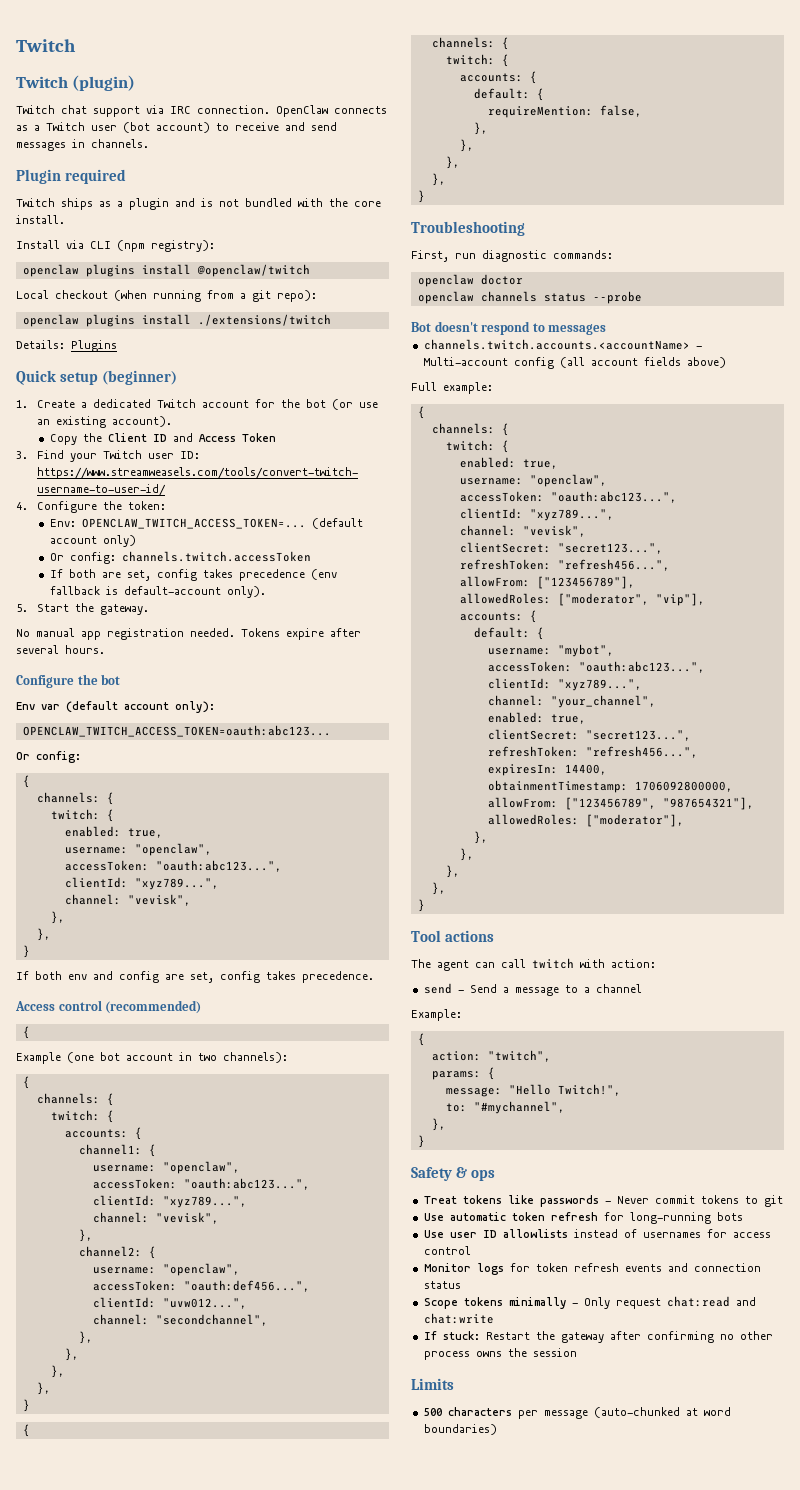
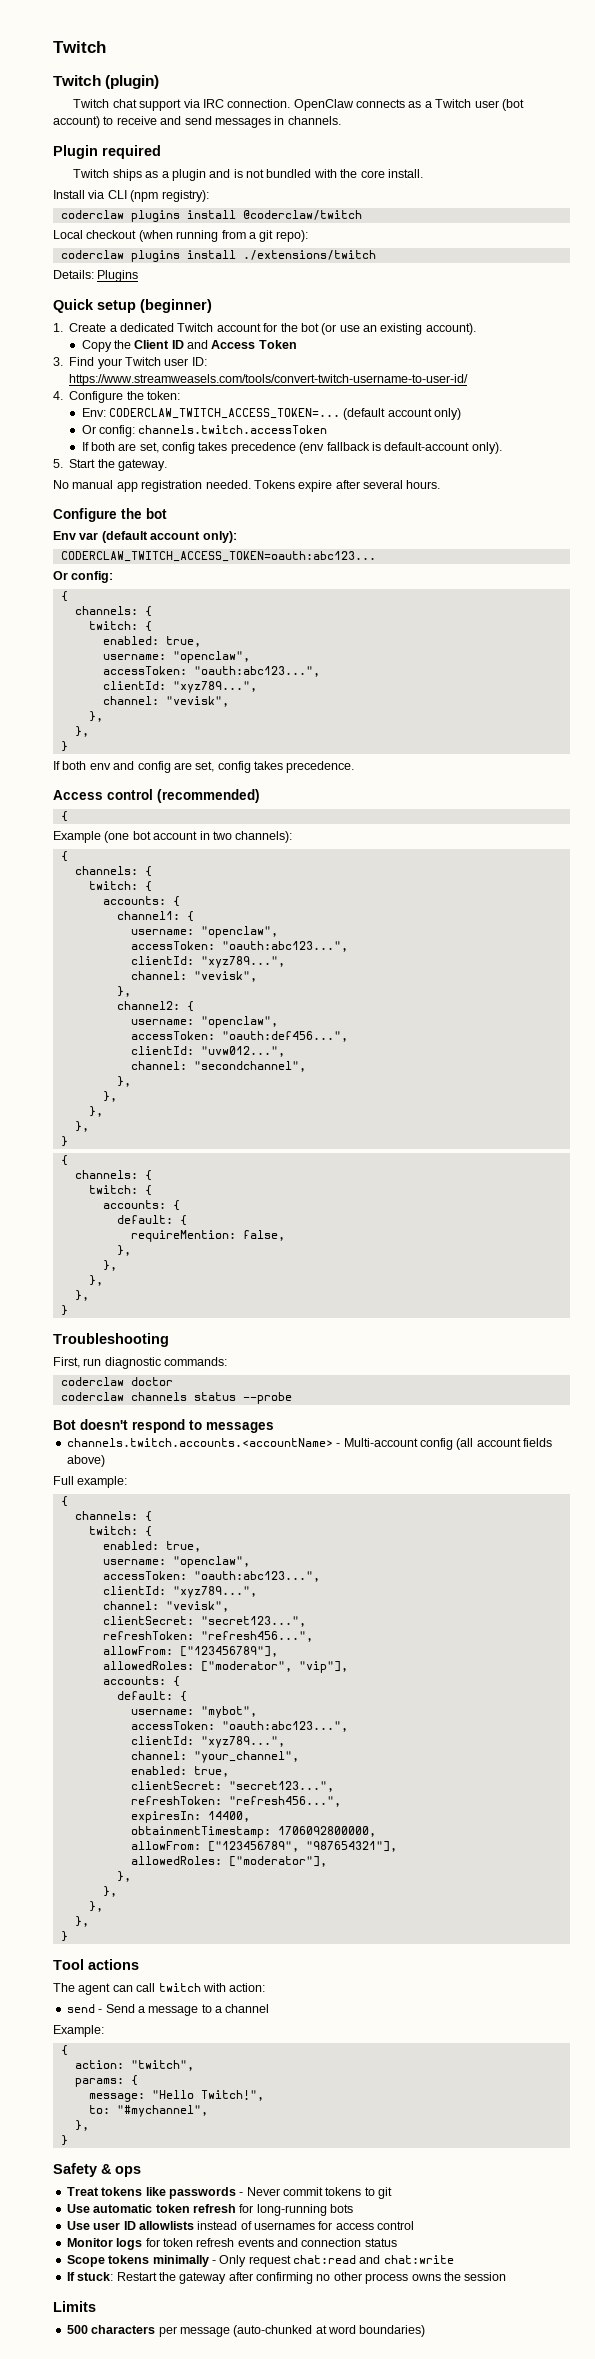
- openclaw plugins install @openclaw/twitch
+ coderclaw plugins install @coderclaw/twitch
- openclaw plugins install ./extensions/twitch
+ coderclaw plugins install ./extensions/twitch
- Env: OPENCLAW_TWITCH_ACCESS_TOKEN=...
+ Env: CODERCLAW_TWITCH_ACCESS_TOKEN=...
- OPENCLAW_TWITCH_ACCESS_TOKEN=oauth:abc123...
+ CODERCLAW_TWITCH_ACCESS_TOKEN=oauth:abc123...
- openclaw doctor
+ coderclaw doctor
- openclaw channels status --probe
+ coderclaw channels status --probe

